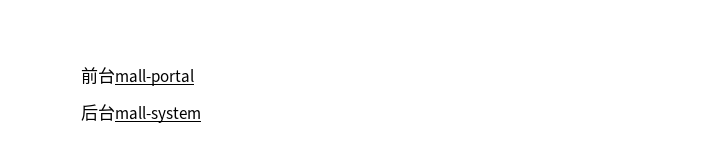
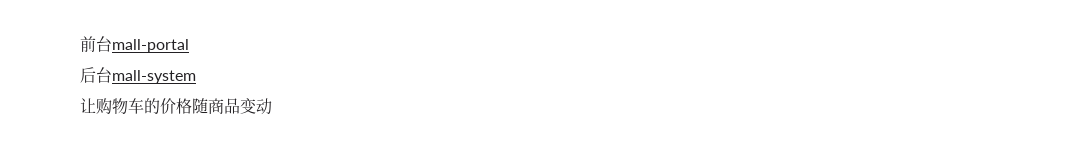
+ 让购物车的价格随商品变动

